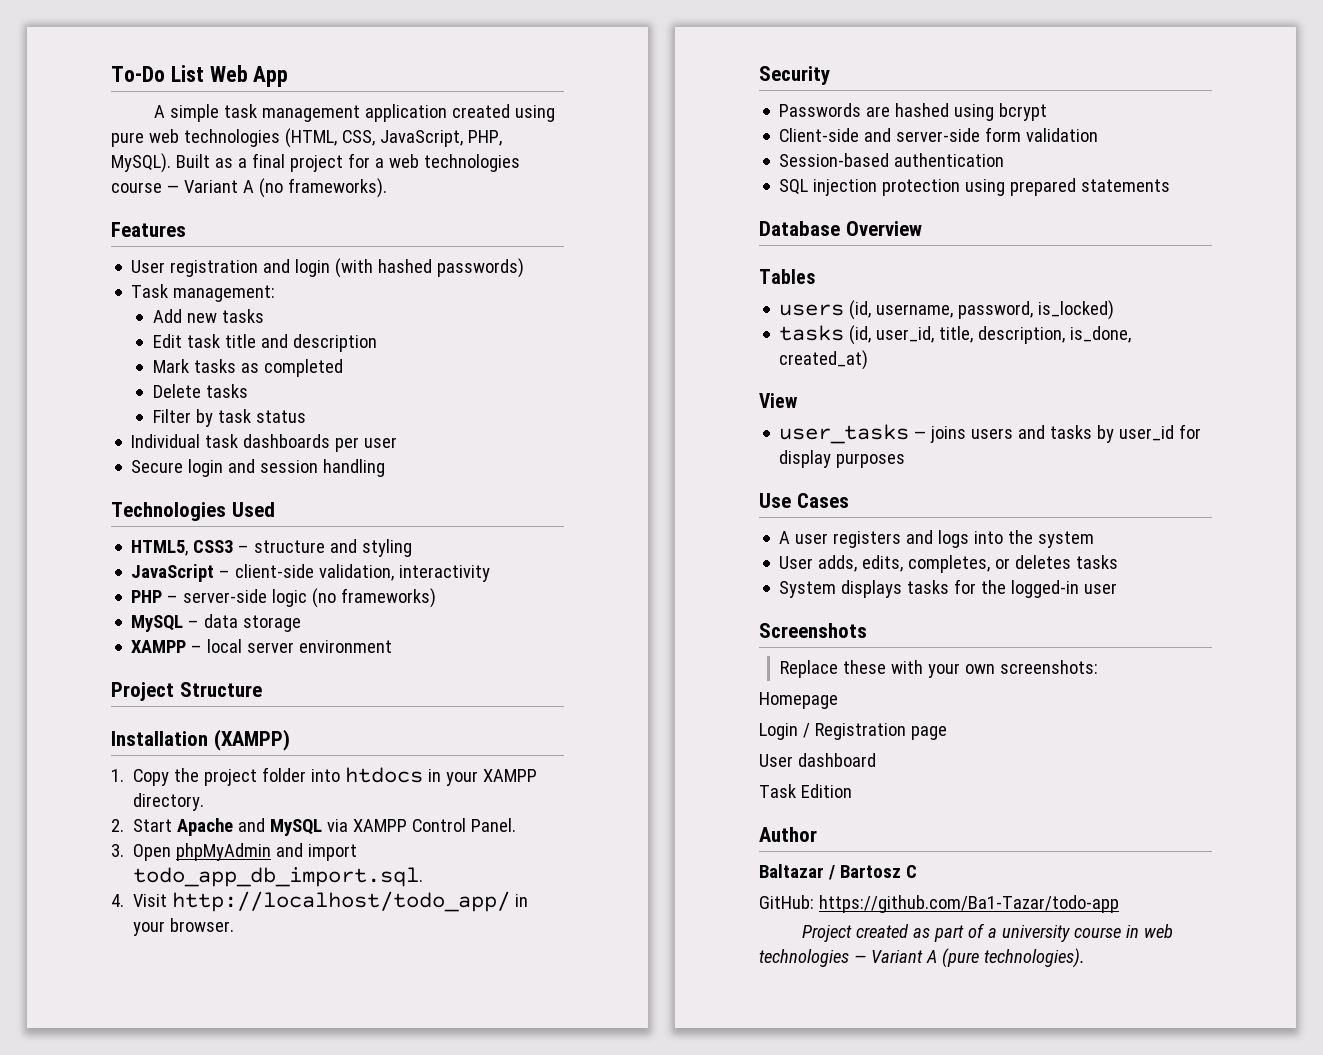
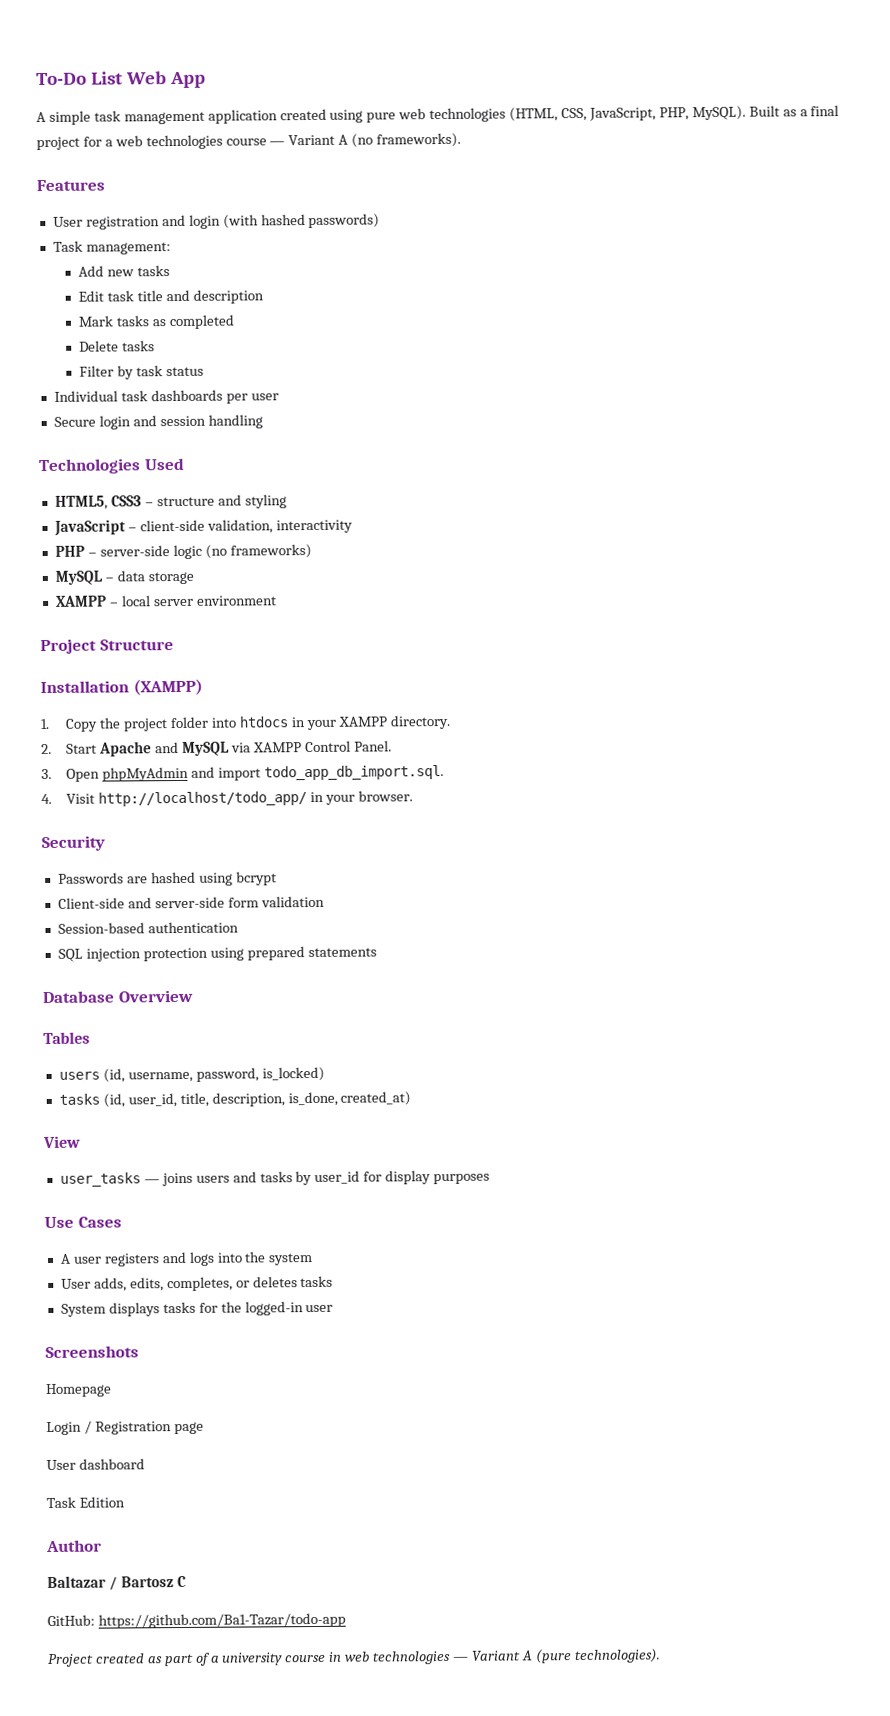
- Replace these with your own screenshots:

